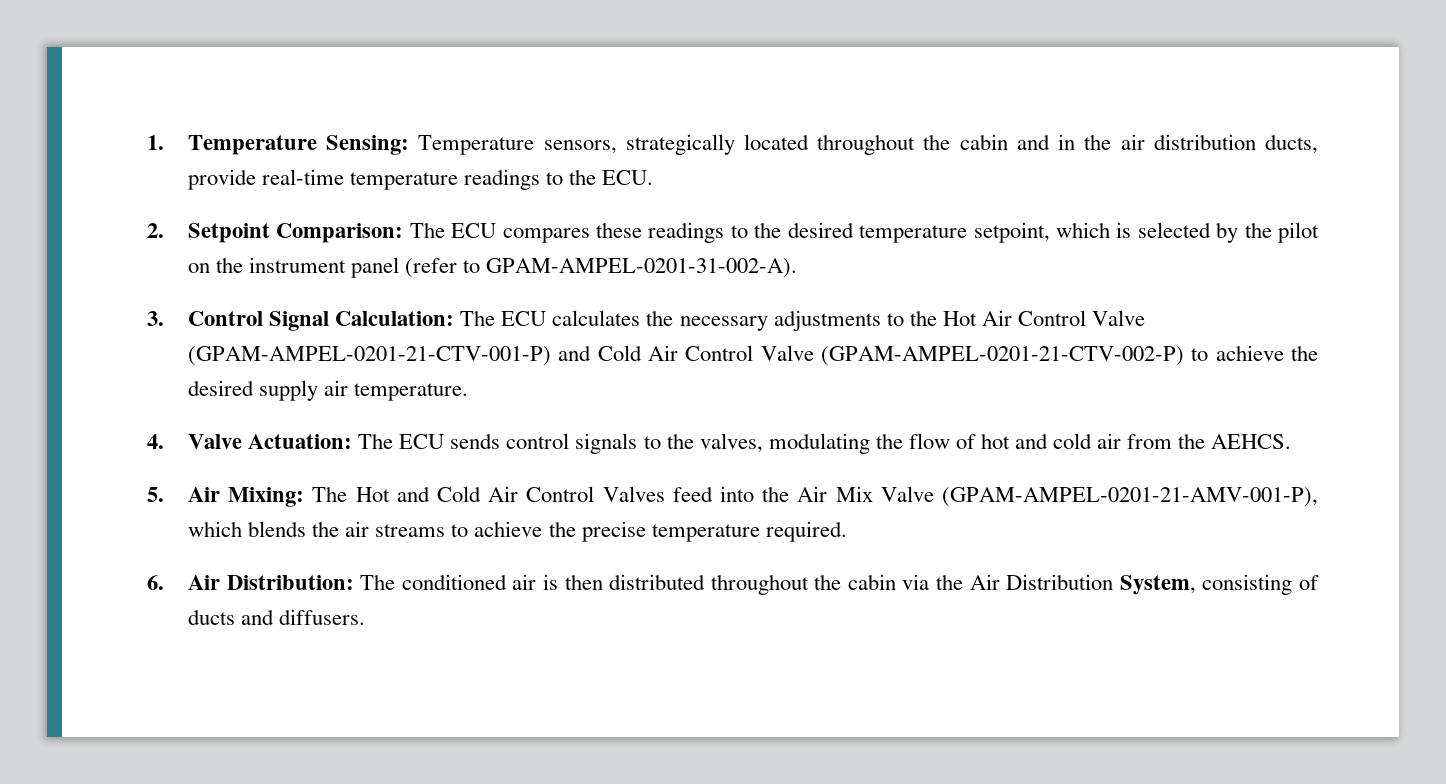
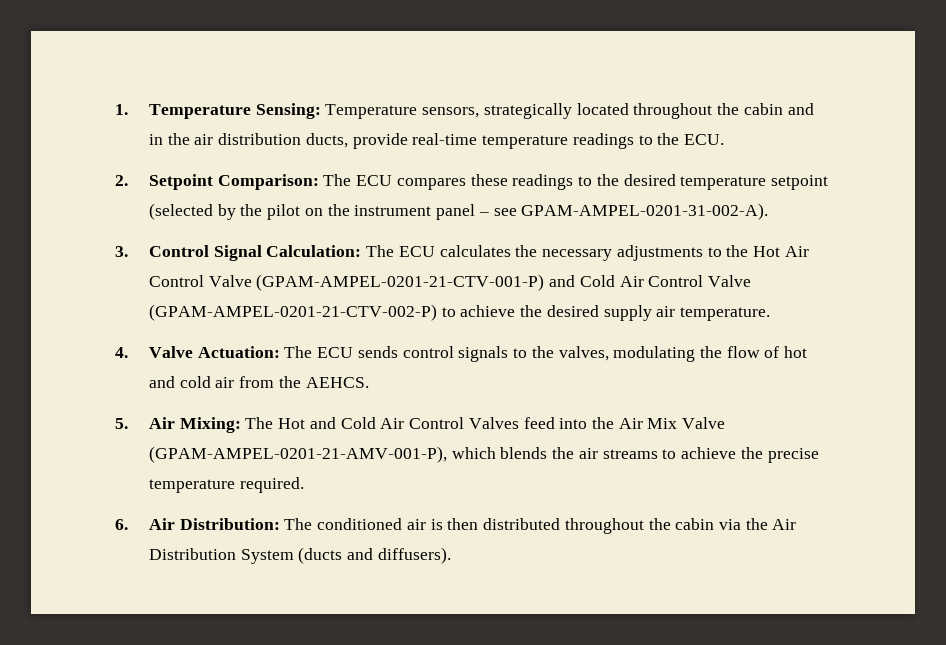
- 2. Setpoint Comparison: The ECU compares these readings to the desired temperature setpoint, which is selected by the pilot on the instrument panel (refer to GPAM-AMPEL-0201-31-002-A).
+ 2. Setpoint Comparison: The ECU compares these readings to the desired temperature setpoint (selected by the pilot on the instrument panel – see GPAM-AMPEL-0201-31-002-A).
- 6. Air Distribution: The conditioned air is then distributed throughout the cabin via the Air Distribution System, consisting of ducts and diffusers.
+ 6. Air Distribution: The conditioned air is then distributed throughout the cabin via the Air Distribution System (ducts and diffusers).

